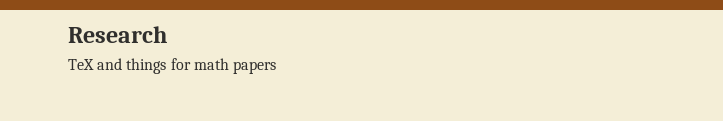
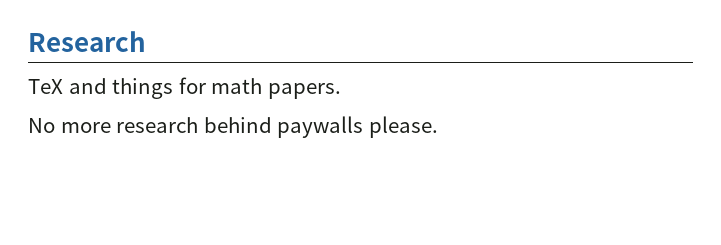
- TeX and things for math papers
+ TeX and things for math papers.
+ No more research behind paywalls please.

